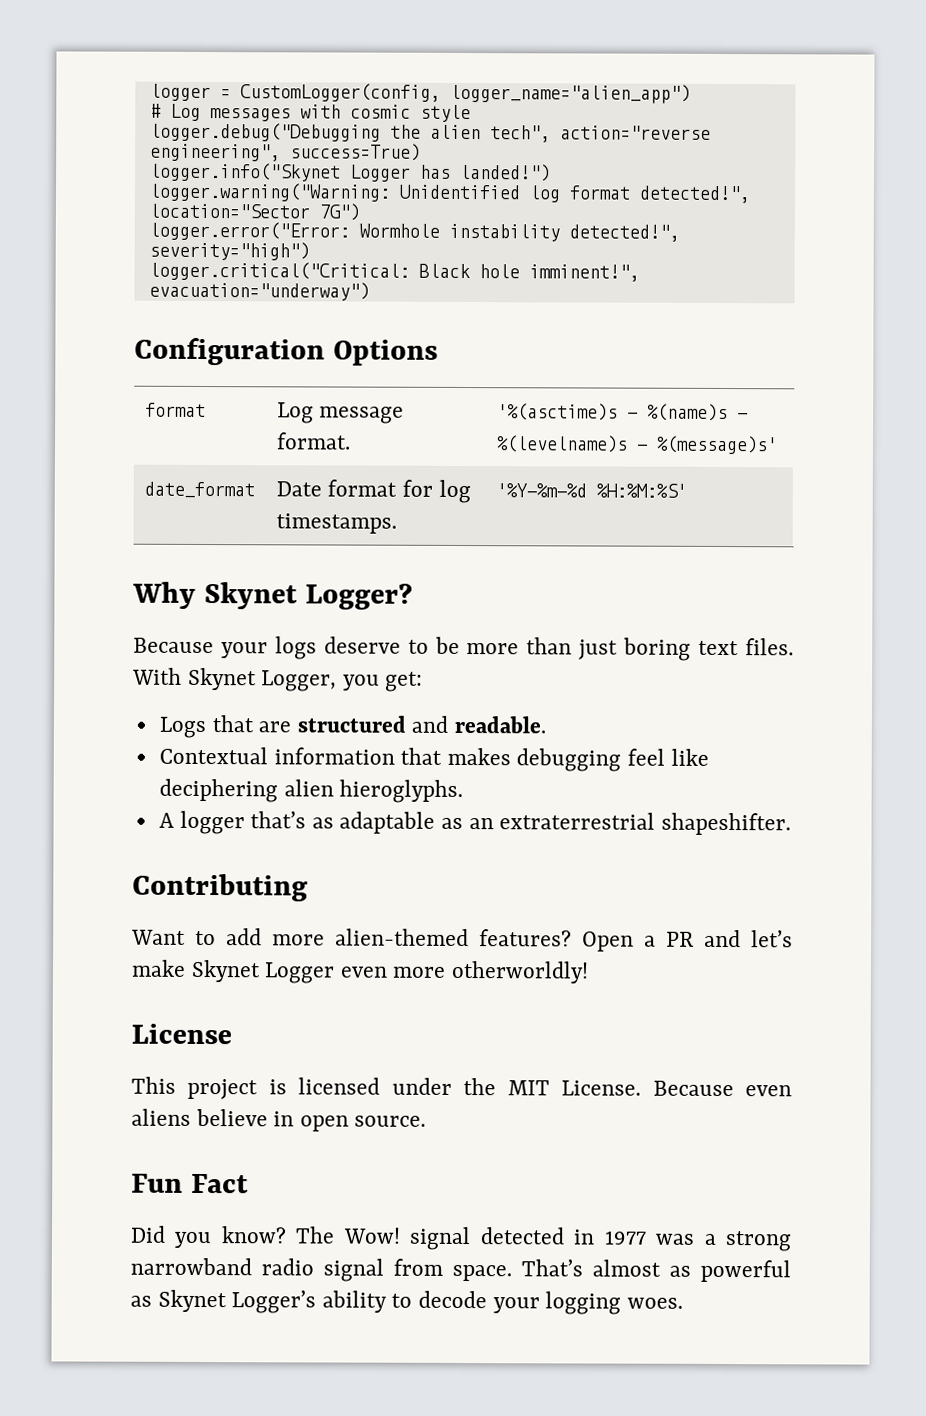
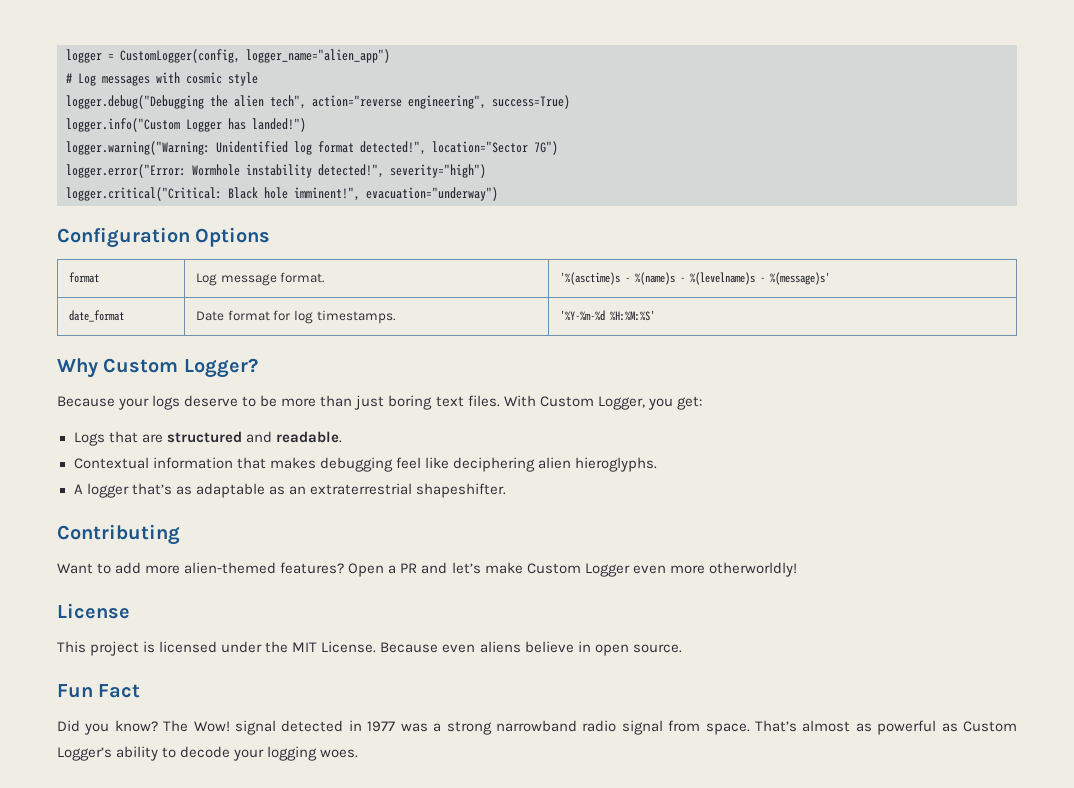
- logger.info("Skynet Logger has landed!")
+ logger.info("Custom Logger has landed!")
- Why Skynet Logger?
+ Why Custom Logger?
- With Skynet Logger, you get:
+ With Custom Logger, you get:
- Open a PR and let’s make Skynet Logger even more otherworldly!
+ Open a PR and let’s make Custom Logger even more otherworldly!
- That’s almost as powerful as Skynet Logger’s ability to decode your logging woes.
+ That’s almost as powerful as Custom Logger’s ability to decode your logging woes.

